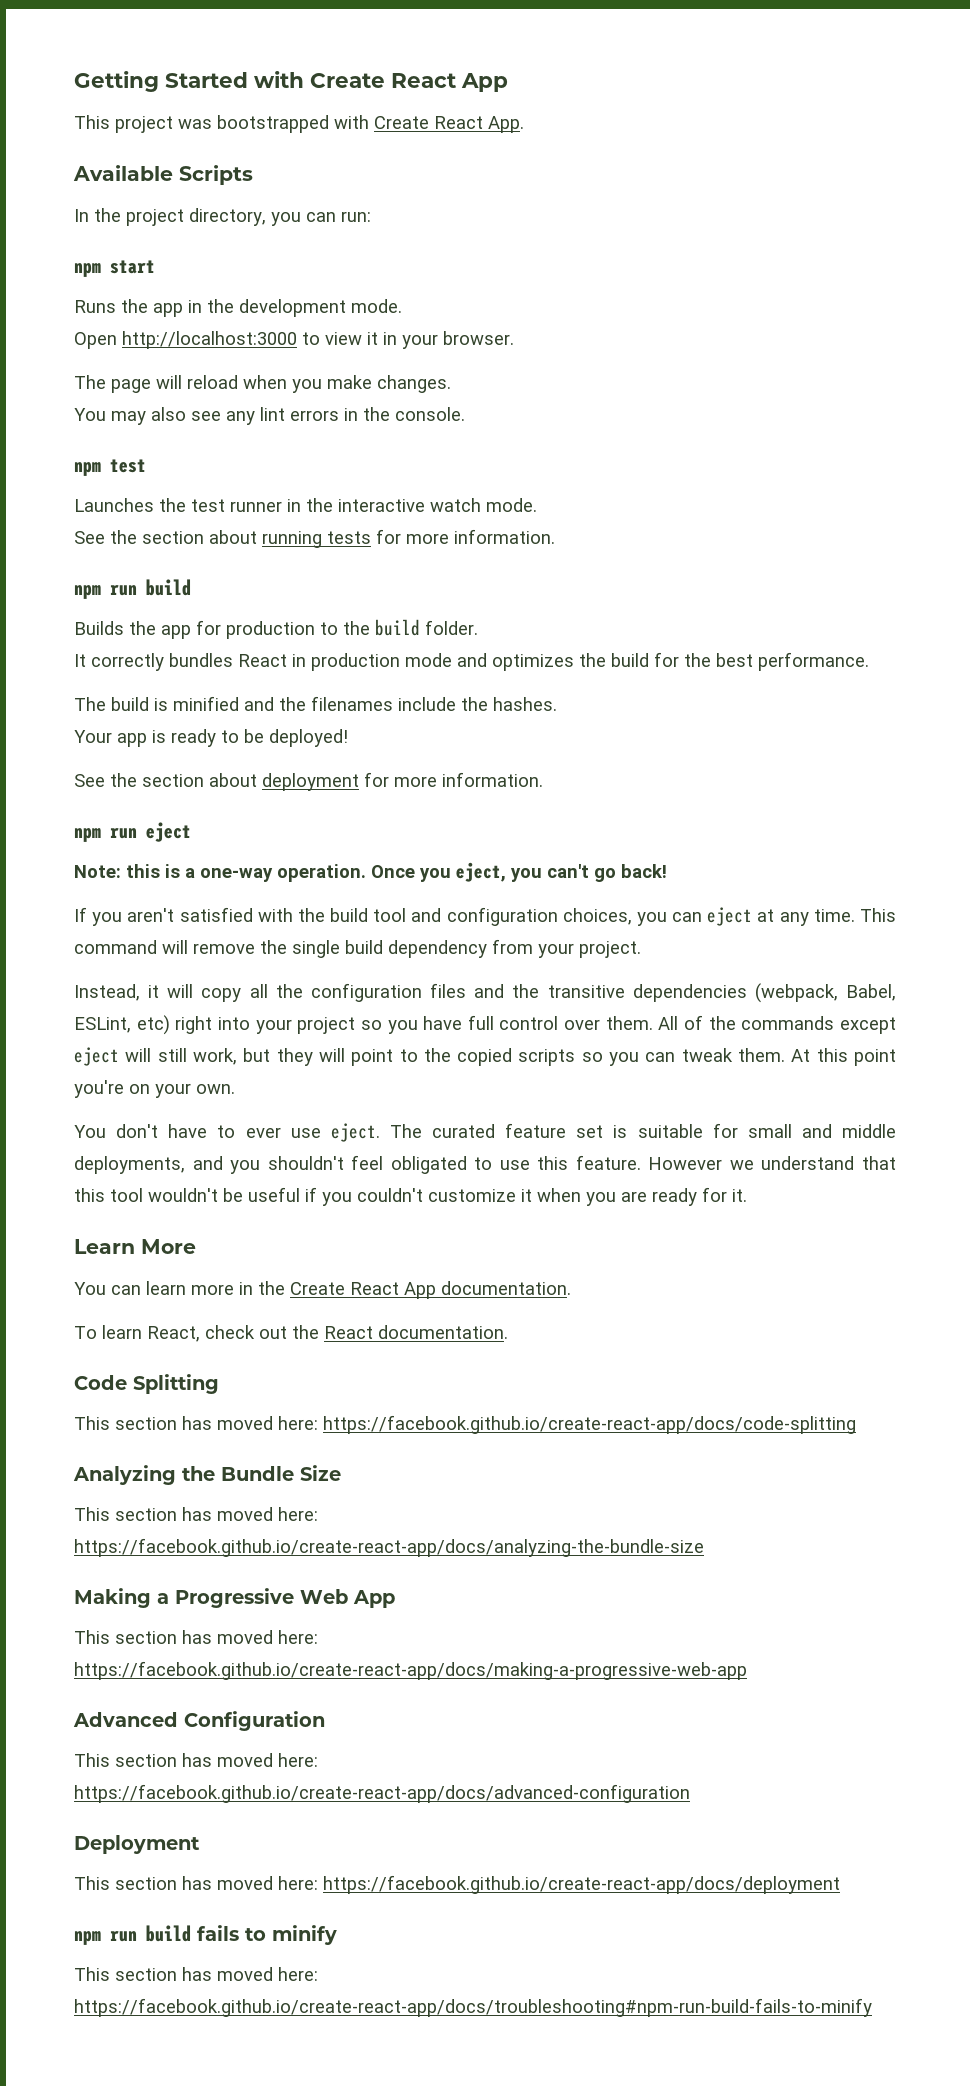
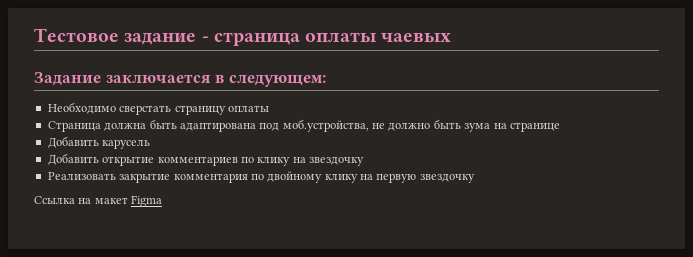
- Getting Started with Create React App
- This project was bootstrapped with Create React App.
- Available Scripts
- In the project directory, you can run:
- npm start
- Runs the app in the development mode.
- Open http://localhost:3000 to view it in your browser.
- The page will reload when you make changes.
- You may also see any lint errors in the console.
- npm test
- Launches the test runner in the interactive watch mode.
- See the section about running tests for more information.
- npm run build
- Builds the app for production to the build folder.
- It correctly bundles React in production mode and optimizes the build for the best performance.
- The build is minified and the filenames include the hashes.
- Your app is ready to be deployed!
- See the section about deployment for more information.
- npm run eject
- Note: this is a one-way operation. Once you eject, you can't go back!
- If you aren't satisfied with the build tool and configuration choices, you can eject at any time. This command will remove the single build dependency from your project.
- Instead, it will copy all the configuration files and the transitive dependencies (webpack, Babel, ESLint, etc) right into your project so you have full control over them. All of the commands except eject will still work, but they will point to the copied scripts so you can tweak them. At this point you're on your own.
- You don't have to ever use eject. The curated feature set is suitable for small and middle deployments, and you shouldn't feel obligated to use this feature. However we understand that this tool wouldn't be useful if you couldn't customize it when you are ready for it.
- Learn More
- You can learn more in the Create React App documentation.
- To learn React, check out the React documentation.
- Code Splitting
- This section has moved here: https://facebook.github.io/create-react-app/docs/code-splitting
- Analyzing the Bundle Size
- This section has moved here: https://facebook.github.io/create-react-app/docs/analyzing-the-bundle-size
- Making a Progressive Web App
- This section has moved here: https://facebook.github.io/create-react-app/docs/making-a-progressive-web-app
- Advanced Configuration
- This section has moved here: https://facebook.github.io/create-react-app/docs/advanced-configuration
- Deployment
- This section has moved here: https://facebook.github.io/create-react-app/docs/deployment
- npm run build fails to minify
- This section has moved here: https://facebook.github.io/create-react-app/docs/troubleshooting#npm-run-build-fails-to-minify
+ Тестовое задание - страница оплаты чаевых
+ Задание заключается в следующем:
+ Необходимо сверстать страницу оплаты
+ Страница должна быть адаптирована под моб.устройства, не должно быть зума на странице
+ Добавить карусель
+ Добавить открытие комментариев по клику на звездочку
+ Реализовать закрытие комментария по двойному клику на первую звездочку
+ Ссылка на макет Figma

